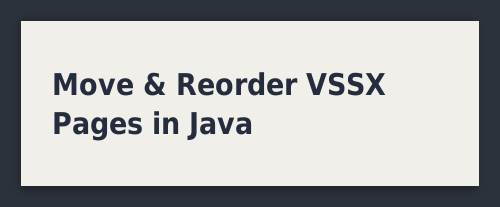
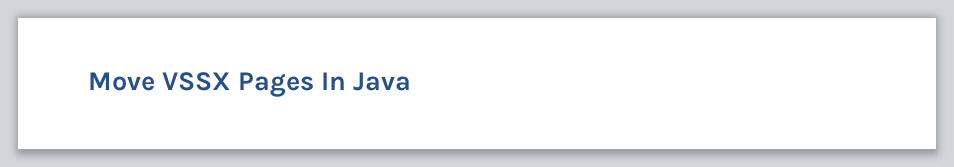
- Move & Reorder VSSX Pages in Java
+ Move VSSX Pages In Java

